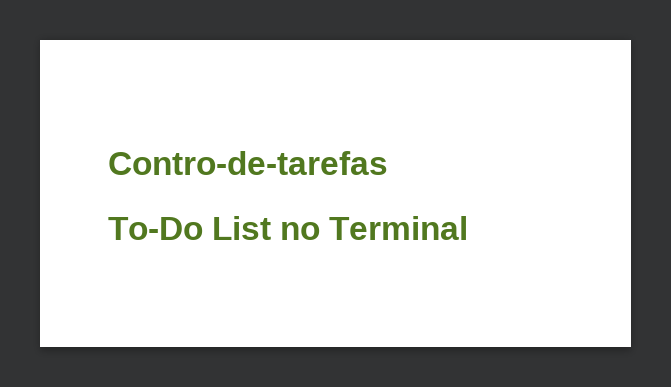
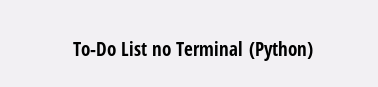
- Contro-de-tarefas
- To-Do List no Terminal
+ To-Do List no Terminal (Python)

